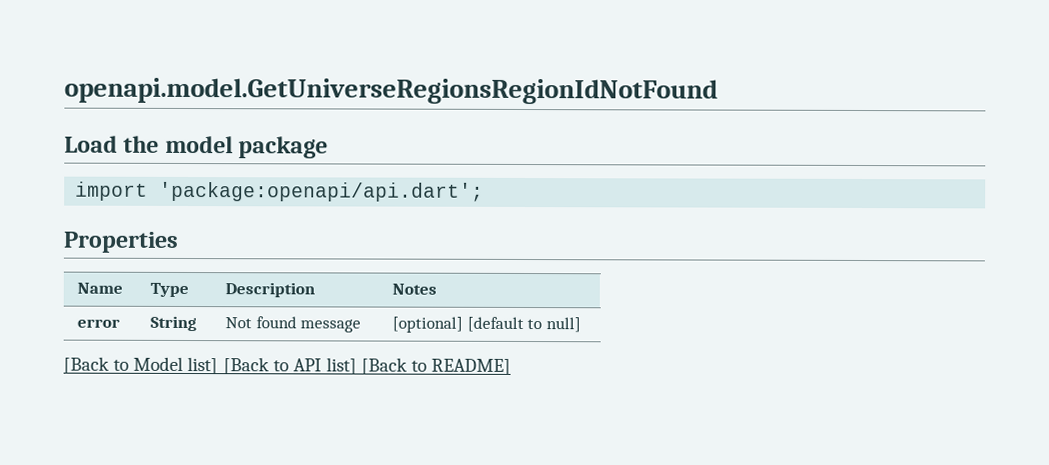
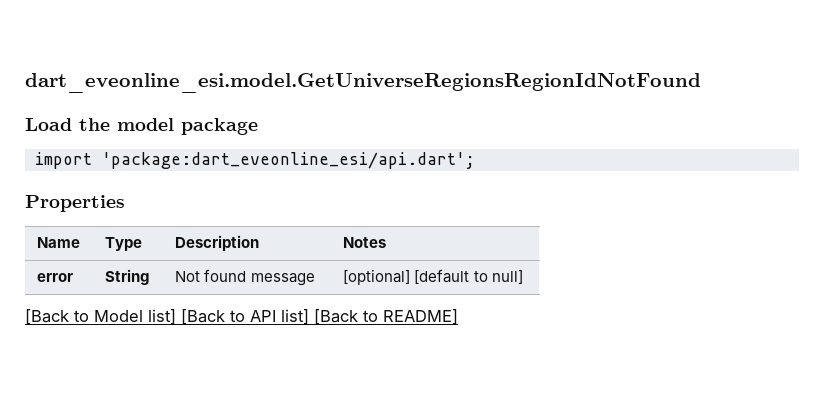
- openapi.model.GetUniverseRegionsRegionIdNotFound
+ dart_eveonline_esi.model.GetUniverseRegionsRegionIdNotFound
- import 'package:openapi/api.dart';
+ import 'package:dart_eveonline_esi/api.dart';

